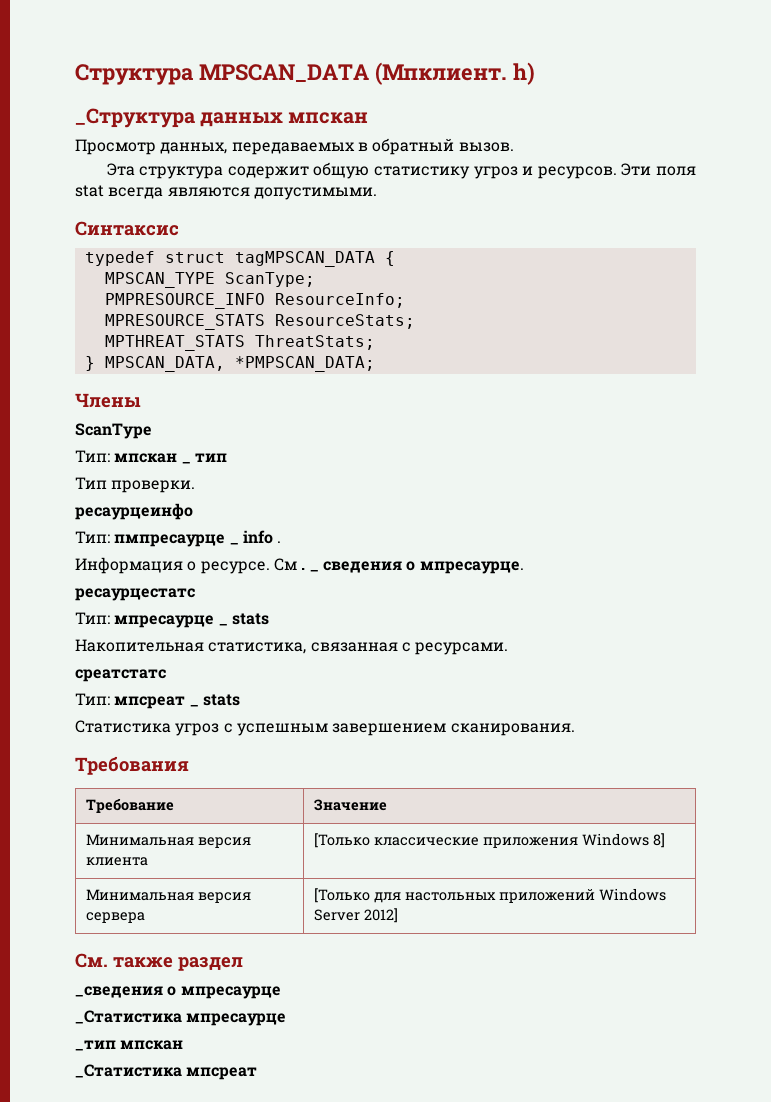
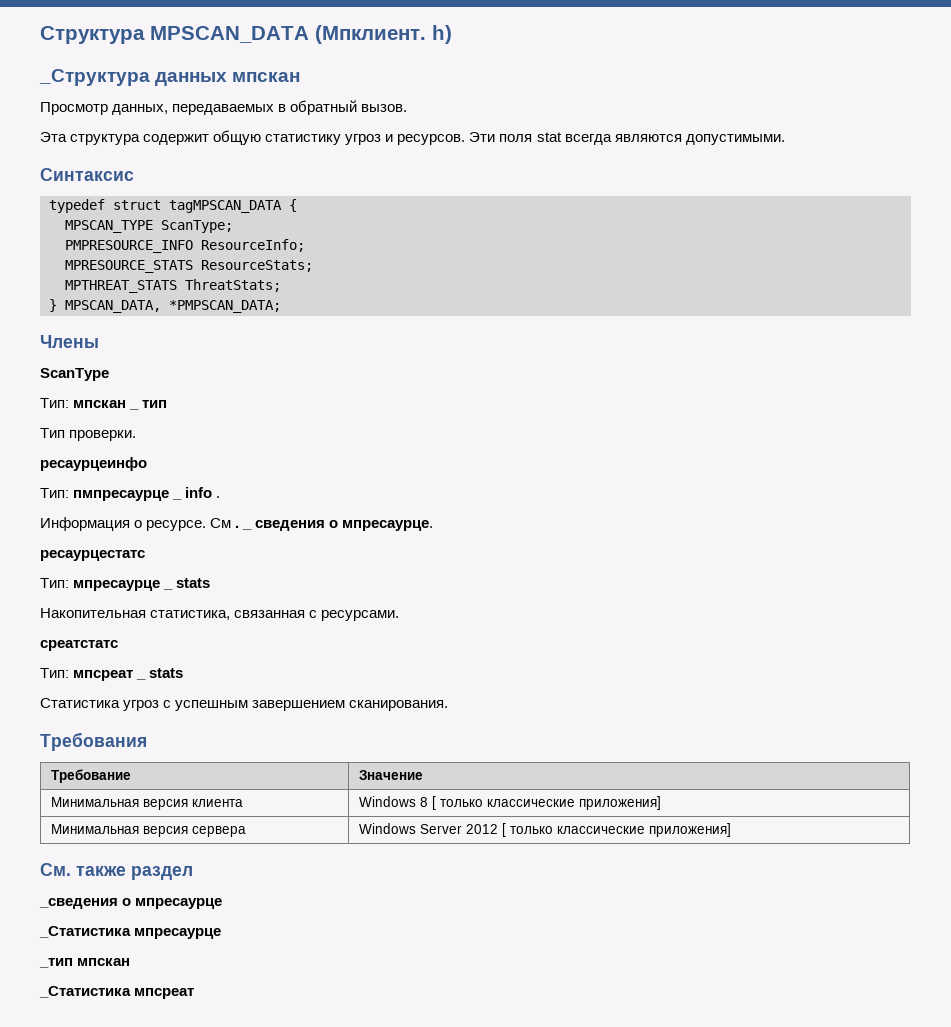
- Минимальная версия клиента | [Только классические приложения Windows 8]
- Минимальная версия сервера | [Только для настольных приложений Windows Server 2012]
+ Минимальная версия клиента | Windows 8 [ только классические приложения]
+ Минимальная версия сервера | Windows Server 2012 [ только классические приложения]

